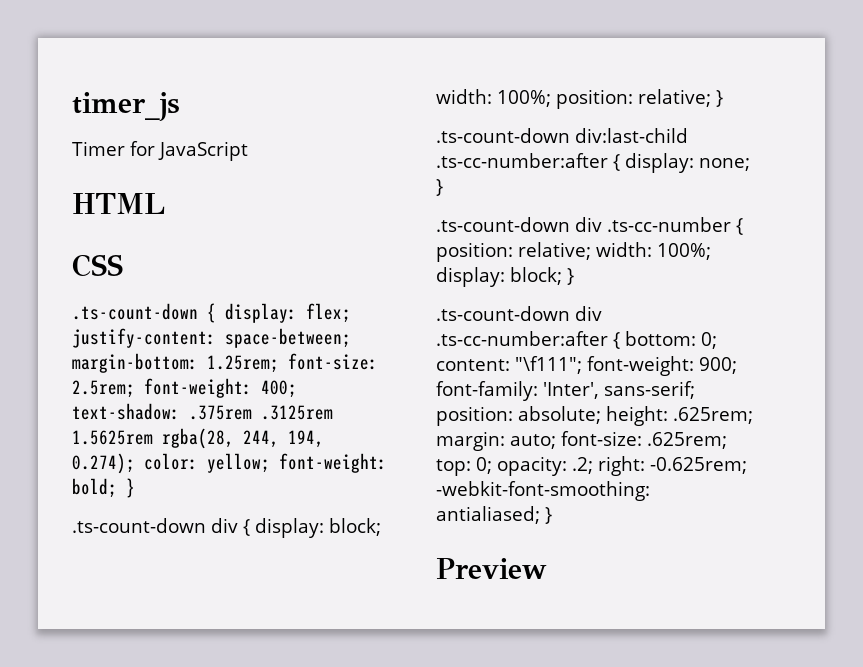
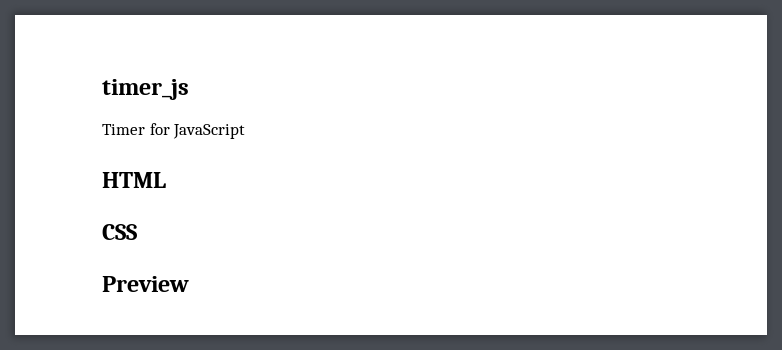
- .ts-count-down { display: flex; justify-content: space-between; margin-bottom: 1.25rem; font-size: 2.5rem; font-weight: 400; text-shadow: .375rem .3125rem 1.5625rem rgba(28, 244, 194, 0.274); color: yellow; font-weight: bold; }
- .ts-count-down div { display: block; width: 100%; position: relative; }
- .ts-count-down div:last-child .ts-cc-number:after { display: none; }
- .ts-count-down div .ts-cc-number { position: relative; width: 100%; display: block; }
- .ts-count-down div .ts-cc-number:after { bottom: 0; content: "\f111"; font-weight: 900; font-family: 'Inter', sans-serif; position: absolute; height: .625rem; margin: auto; font-size: .625rem; top: 0; opacity: .2; right: -0.625rem; -webkit-font-smoothing: antialiased; }

